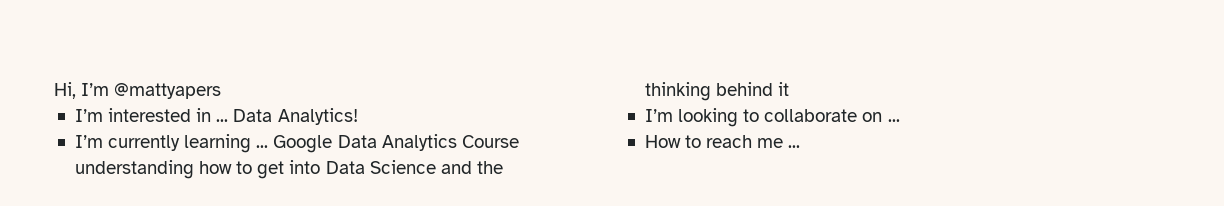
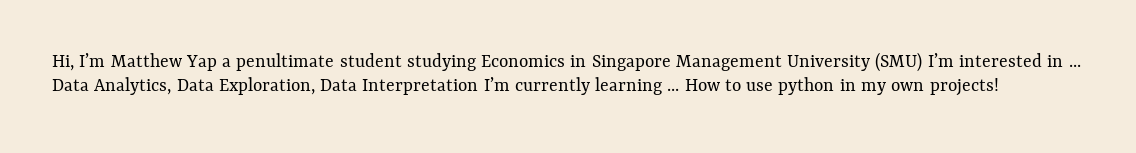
- Hi, I’m @mattyapers
- I’m interested in ...
+ Hi, I’m Matthew Yap a penultimate student studying Economics in Singapore Management University (SMU) I’m interested in ...
- Data Analytics!
- I’m currently learning ... Google Data Analytics Course understanding how to get into Data Science and the thinking behind it
- I’m looking to collaborate on ...
- How to reach me ...
+ Data Analytics, Data Exploration, Data Interpretation I’m currently learning ... How to use python in my own projects!

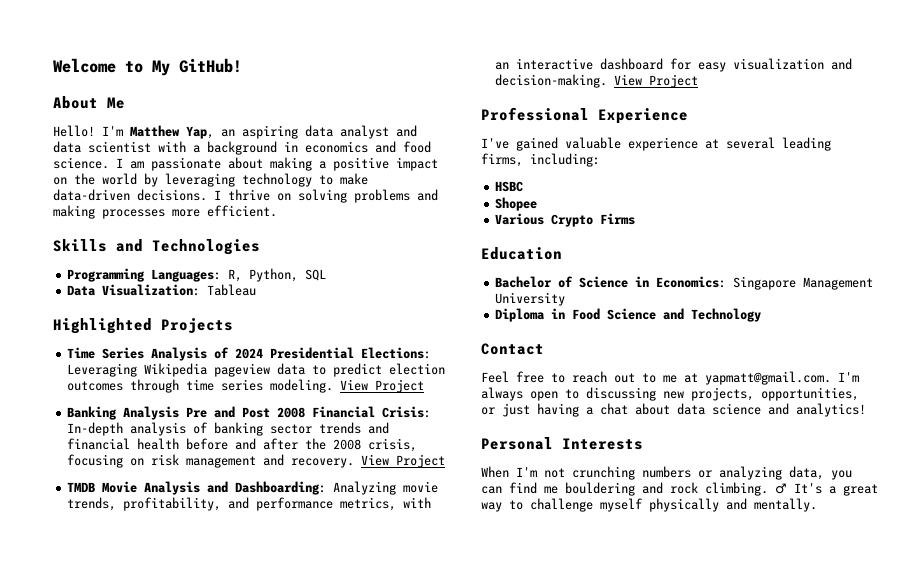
- Hi, I’m Matthew Yap a penultimate student studying Economics in Singapore Management University (SMU) I’m interested in ... Data Analytics, Data Exploration, Data Interpretation I’m currently learning ... How to use python in my own projects!
+ Welcome to My GitHub!
+ About Me
+ Hello! I'm Matthew Yap, an aspiring data analyst and data scientist with a background in economics and food science. I am passionate about making a positive impact on the world by leveraging technology to make data-driven decisions. I thrive on solving problems and making processes more efficient.
+ Skills and Technologies
+ Programming Languages: R, Python, SQL
+ Data Visualization: Tableau
+ Highlighted Projects
+ Time Series Analysis of 2024 Presidential Elections: Leveraging Wikipedia pageview data to predict election outcomes through time series modeling. View Project
+ Banking Analysis Pre and Post 2008 Financial Crisis: In-depth analysis of banking sector trends and financial health before and after the 2008 crisis, focusing on risk management and recovery. View Project
+ TMDB Movie Analysis and Dashboarding: Analyzing movie trends, profitability, and performance metrics, with an interactive dashboard for easy visualization and decision-making. View Project
+ Professional Experience
+ I've gained valuable experience at several leading firms, including:
+ HSBC
+ Shopee
+ Various Crypto Firms
+ Education
+ Bachelor of Science in Economics: Singapore Management University
+ Diploma in Food Science and Technology
+ Contact
+ Feel free to reach out to me at yapmatt@gmail.com. I'm always open to discussing new projects, opportunities, or just having a chat about data science and analytics!
+ Personal Interests
+ When I'm not crunching numbers or analyzing data, you can find me bouldering and rock climbing. ♂ It's a great way to challenge myself physically and mentally.

